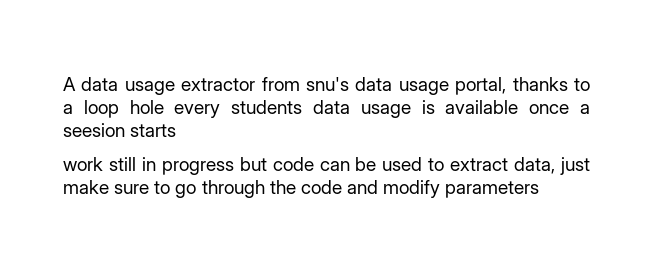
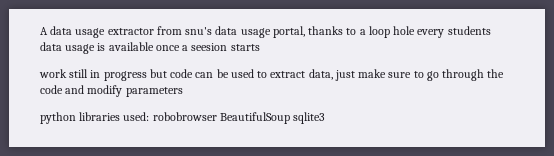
+ python libraries used: robobrowser BeautifulSoup sqlite3

